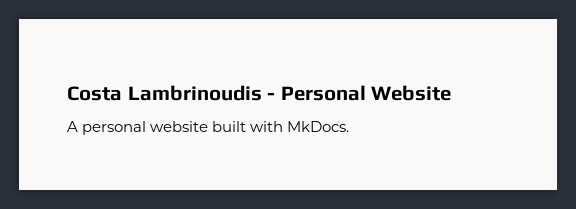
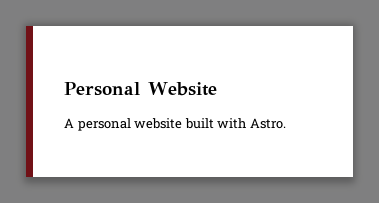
- Costa Lambrinoudis - Personal Website
+ Personal Website
- A personal website built with MkDocs.
+ A personal website built with Astro.

